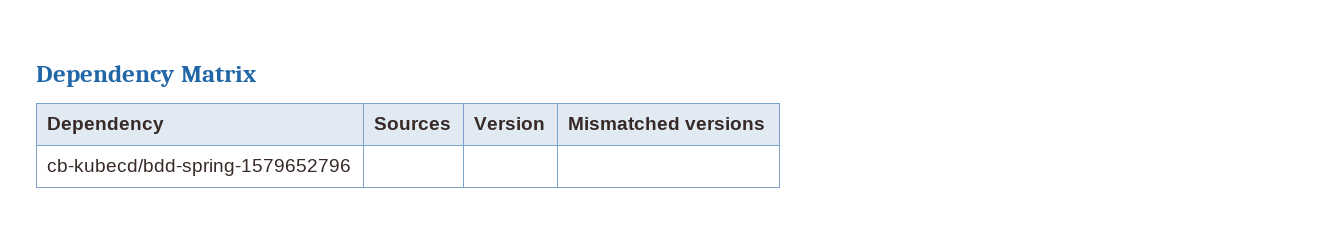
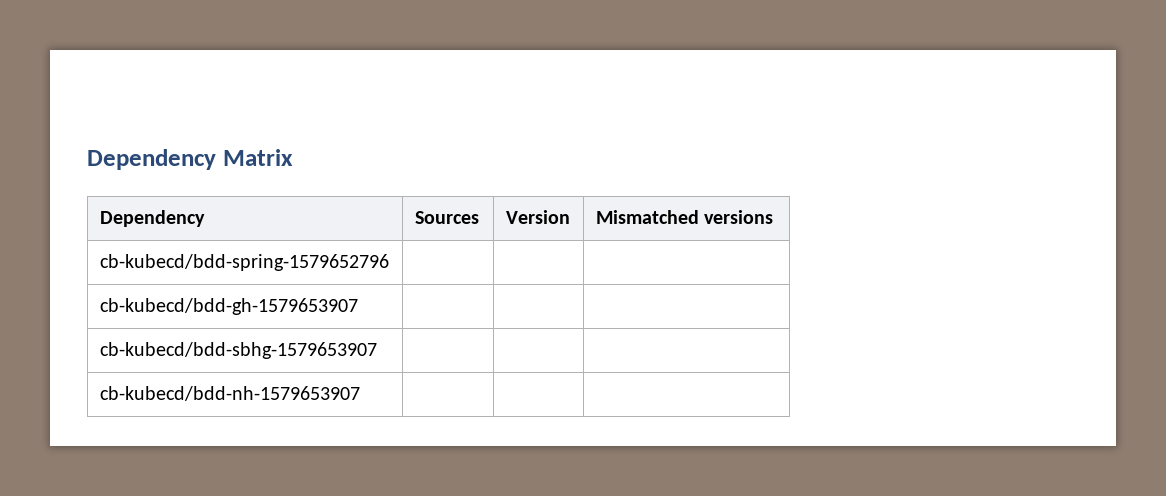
+ cb-kubecd/bdd-gh-1579653907 | | |
+ cb-kubecd/bdd-sbhg-1579653907 | | |
+ cb-kubecd/bdd-nh-1579653907 | | |

